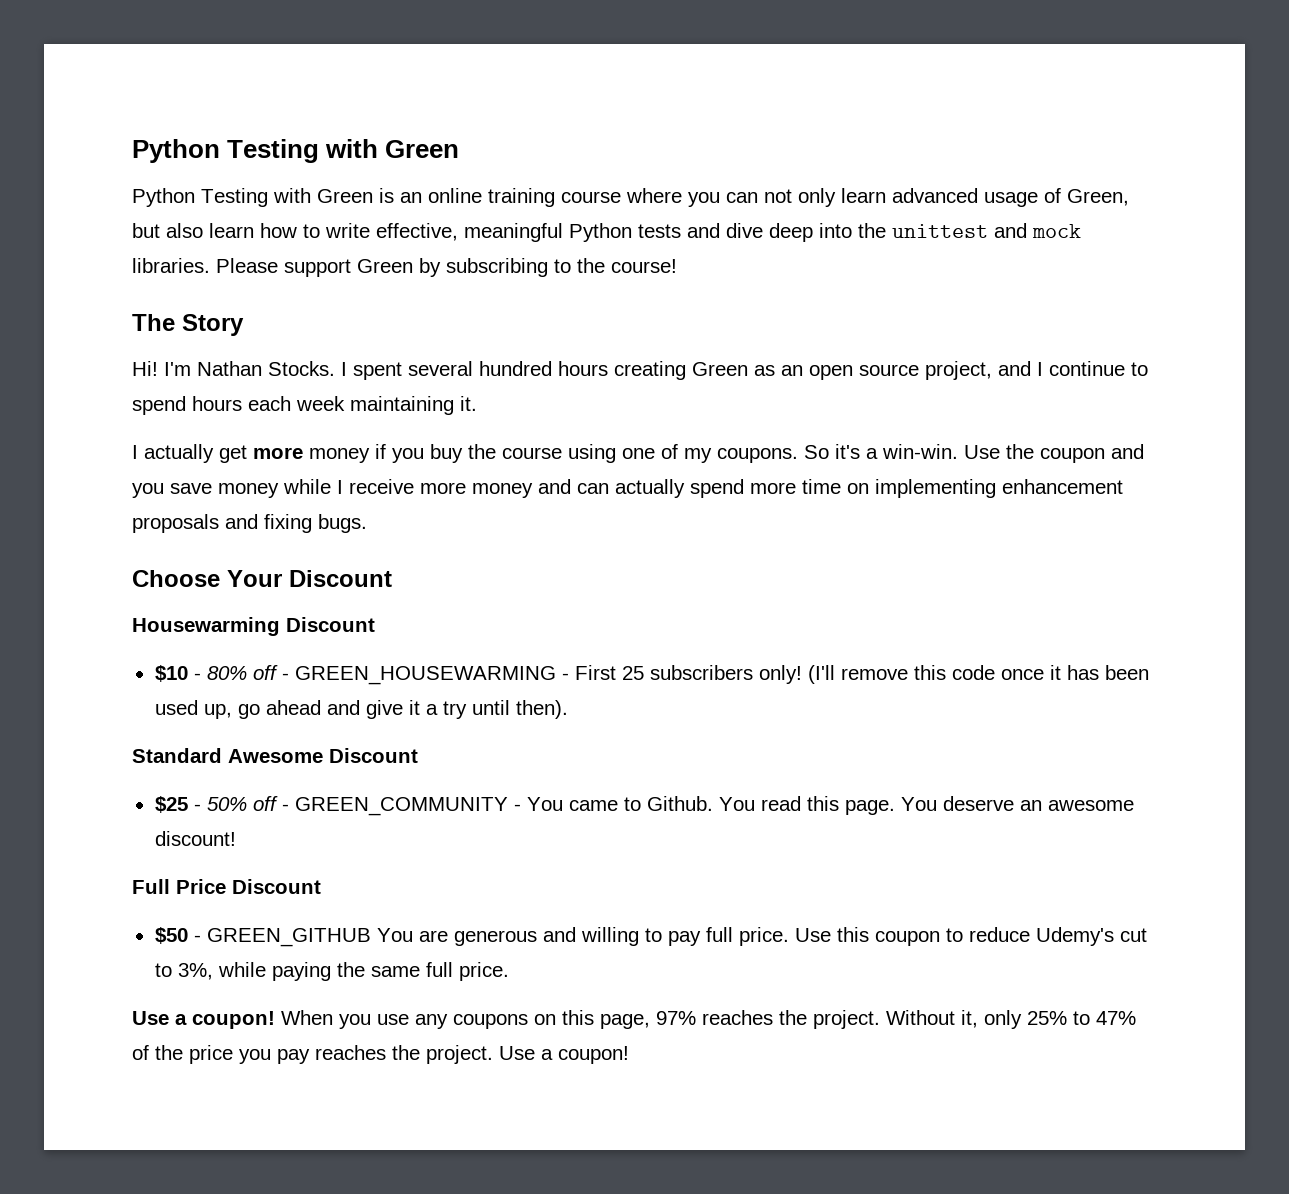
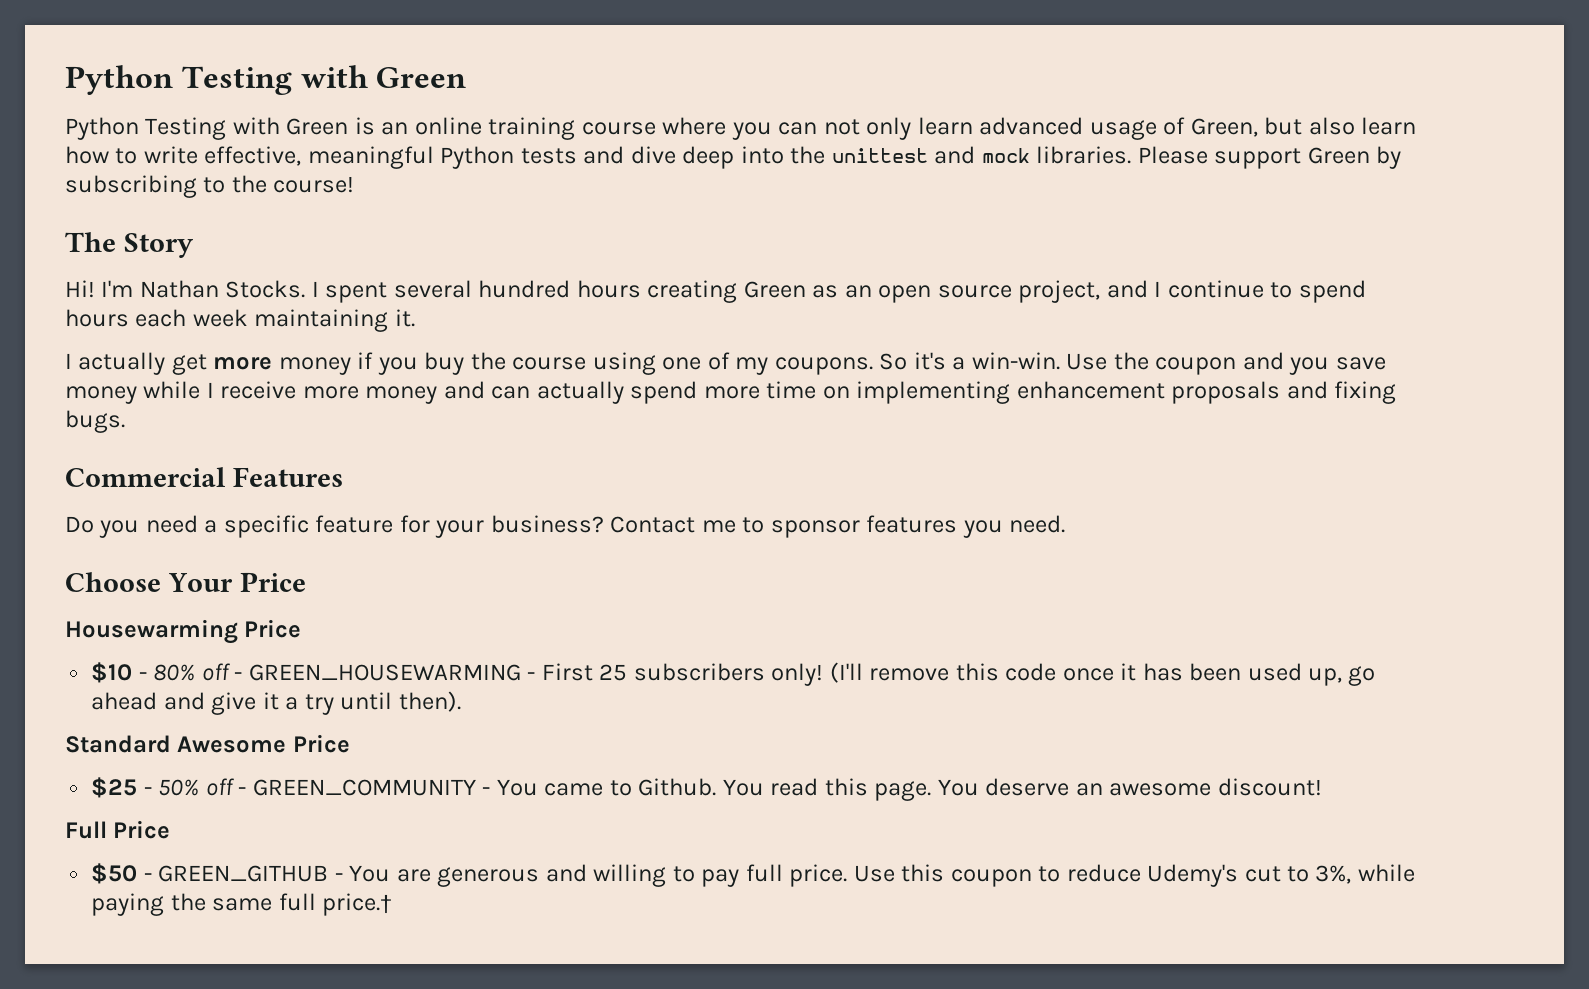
+ Commercial Features
+ Do you need a specific feature for your business? Contact me to sponsor features you need.
- Choose Your Discount
+ Choose Your Price
- Housewarming Discount
+ Housewarming Price
- Standard Awesome Discount
+ Standard Awesome Price
- Full Price Discount
+ Full Price
- $50 - GREEN_GITHUB You are generous and willing to pay full price.
+ $50 - GREEN_GITHUB - You are generous and willing to pay full price.
- Use this coupon to reduce Udemy's cut to 3%, while paying the same full price.
- Use a coupon! When you use any coupons on this page, 97% reaches the project. Without it, only 25% to 47% of the price you pay reaches the project. Use a coupon!
+ Use this coupon to reduce Udemy's cut to 3%, while paying the same full price.†

